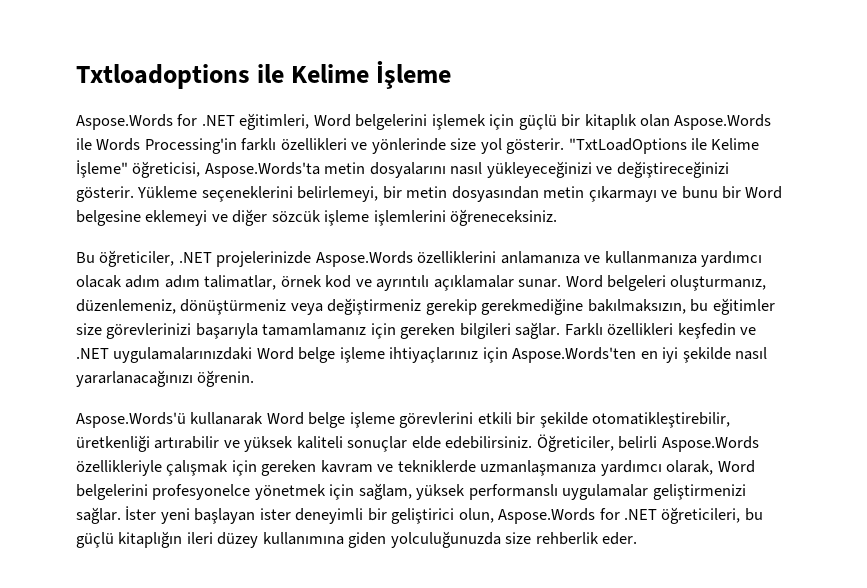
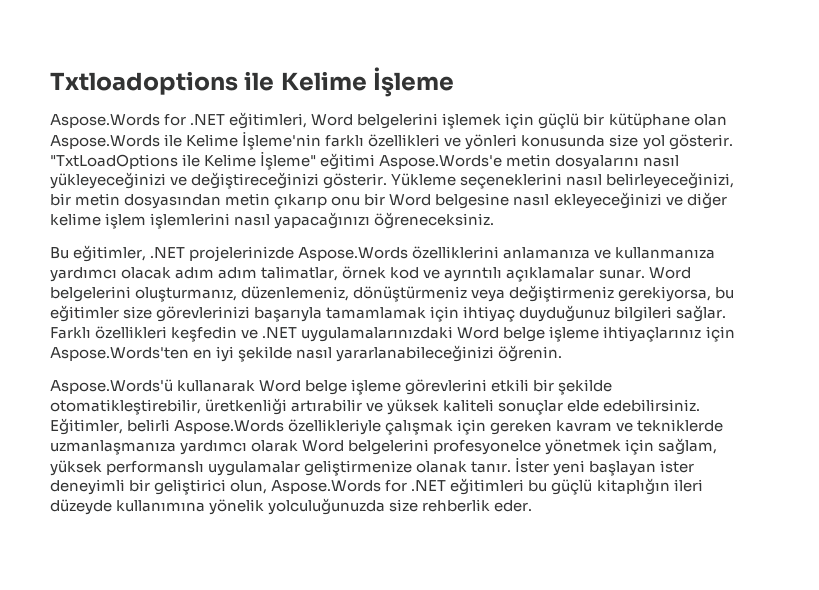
- Aspose.Words for .NET eğitimleri, Word belgelerini işlemek için güçlü bir kitaplık olan Aspose.Words ile Words Processing'in farklı özellikleri ve yönlerinde size yol gösterir.
+ Aspose.Words for .NET eğitimleri, Word belgelerini işlemek için güçlü bir kütüphane olan Aspose.Words ile Kelime İşleme'nin farklı özellikleri ve yönleri konusunda size yol gösterir.
- "TxtLoadOptions ile Kelime İşleme" öğreticisi, Aspose.Words'ta metin dosyalarını nasıl yükleyeceğinizi ve değiştireceğinizi gösterir.
+ "TxtLoadOptions ile Kelime İşleme" eğitimi Aspose.Words'e metin dosyalarını nasıl yükleyeceğinizi ve değiştireceğinizi gösterir.
- Yükleme seçeneklerini belirlemeyi, bir metin dosyasından metin çıkarmayı ve bunu bir Word belgesine eklemeyi ve diğer sözcük işleme işlemlerini öğreneceksiniz.
+ Yükleme seçeneklerini nasıl belirleyeceğinizi, bir metin dosyasından metin çıkarıp onu bir Word belgesine nasıl ekleyeceğinizi ve diğer kelime işlem işlemlerini nasıl yapacağınızı öğreneceksiniz.
- Bu öğreticiler, .NET projelerinizde Aspose.Words özelliklerini anlamanıza ve kullanmanıza yardımcı olacak adım adım talimatlar, örnek kod ve ayrıntılı açıklamalar sunar.
+ Bu eğitimler, .NET projelerinizde Aspose.Words özelliklerini anlamanıza ve kullanmanıza yardımcı olacak adım adım talimatlar, örnek kod ve ayrıntılı açıklamalar sunar.
- Word belgeleri oluşturmanız, düzenlemeniz, dönüştürmeniz veya değiştirmeniz gerekip gerekmediğine bakılmaksızın, bu eğitimler size görevlerinizi başarıyla tamamlamanız için gereken bilgileri sağlar.
+ Word belgelerini oluşturmanız, düzenlemeniz, dönüştürmeniz veya değiştirmeniz gerekiyorsa, bu eğitimler size görevlerinizi başarıyla tamamlamak için ihtiyaç duyduğunuz bilgileri sağlar.
- Farklı özellikleri keşfedin ve .NET uygulamalarınızdaki Word belge işleme ihtiyaçlarınız için Aspose.Words'ten en iyi şekilde nasıl yararlanacağınızı öğrenin.
+ Farklı özellikleri keşfedin ve .NET uygulamalarınızdaki Word belge işleme ihtiyaçlarınız için Aspose.Words'ten en iyi şekilde nasıl yararlanabileceğinizi öğrenin.
- Öğreticiler, belirli Aspose.Words özellikleriyle çalışmak için gereken kavram ve tekniklerde uzmanlaşmanıza yardımcı olarak, Word belgelerini profesyonelce yönetmek için sağlam, yüksek performanslı uygulamalar geliştirmenizi sağlar.
+ Eğitimler, belirli Aspose.Words özellikleriyle çalışmak için gereken kavram ve tekniklerde uzmanlaşmanıza yardımcı olarak Word belgelerini profesyonelce yönetmek için sağlam, yüksek performanslı uygulamalar geliştirmenize olanak tanır.
- İster yeni başlayan ister deneyimli bir geliştirici olun, Aspose.Words for .NET öğreticileri, bu güçlü kitaplığın ileri düzey kullanımına giden yolculuğunuzda size rehberlik eder.
+ İster yeni başlayan ister deneyimli bir geliştirici olun, Aspose.Words for .NET eğitimleri bu güçlü kitaplığın ileri düzeyde kullanımına yönelik yolculuğunuzda size rehberlik eder.

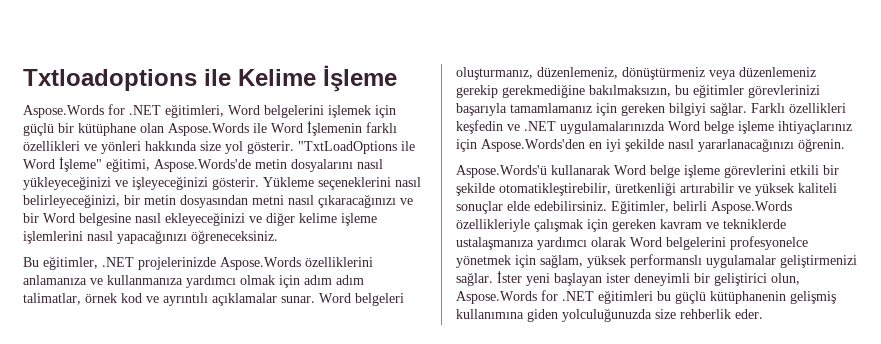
- Aspose.Words for .NET eğitimleri, Word belgelerini işlemek için güçlü bir kütüphane olan Aspose.Words ile Kelime İşleme'nin farklı özellikleri ve yönleri konusunda size yol gösterir.
+ Aspose.Words for .NET eğitimleri, Word belgelerini işlemek için güçlü bir kütüphane olan Aspose.Words ile Word İşlemenin farklı özellikleri ve yönleri hakkında size yol gösterir.
- "TxtLoadOptions ile Kelime İşleme" eğitimi Aspose.Words'e metin dosyalarını nasıl yükleyeceğinizi ve değiştireceğinizi gösterir.
+ "TxtLoadOptions ile Word İşleme" eğitimi, Aspose.Words'de metin dosyalarını nasıl yükleyeceğinizi ve işleyeceğinizi gösterir.
- Yükleme seçeneklerini nasıl belirleyeceğinizi, bir metin dosyasından metin çıkarıp onu bir Word belgesine nasıl ekleyeceğinizi ve diğer kelime işlem işlemlerini nasıl yapacağınızı öğreneceksiniz.
+ Yükleme seçeneklerini nasıl belirleyeceğinizi, bir metin dosyasından metni nasıl çıkaracağınızı ve bir Word belgesine nasıl ekleyeceğinizi ve diğer kelime işleme işlemlerini nasıl yapacağınızı öğreneceksiniz.
- Bu eğitimler, .NET projelerinizde Aspose.Words özelliklerini anlamanıza ve kullanmanıza yardımcı olacak adım adım talimatlar, örnek kod ve ayrıntılı açıklamalar sunar.
+ Bu eğitimler, .NET projelerinizde Aspose.Words özelliklerini anlamanıza ve kullanmanıza yardımcı olmak için adım adım talimatlar, örnek kod ve ayrıntılı açıklamalar sunar.
- Word belgelerini oluşturmanız, düzenlemeniz, dönüştürmeniz veya değiştirmeniz gerekiyorsa, bu eğitimler size görevlerinizi başarıyla tamamlamak için ihtiyaç duyduğunuz bilgileri sağlar.
+ Word belgeleri oluşturmanız, düzenlemeniz, dönüştürmeniz veya düzenlemeniz gerekip gerekmediğine bakılmaksızın, bu eğitimler görevlerinizi başarıyla tamamlamanız için gereken bilgiyi sağlar.
- Farklı özellikleri keşfedin ve .NET uygulamalarınızdaki Word belge işleme ihtiyaçlarınız için Aspose.Words'ten en iyi şekilde nasıl yararlanabileceğinizi öğrenin.
+ Farklı özellikleri keşfedin ve .NET uygulamalarınızda Word belge işleme ihtiyaçlarınız için Aspose.Words'den en iyi şekilde nasıl yararlanacağınızı öğrenin.
- Eğitimler, belirli Aspose.Words özellikleriyle çalışmak için gereken kavram ve tekniklerde uzmanlaşmanıza yardımcı olarak Word belgelerini profesyonelce yönetmek için sağlam, yüksek performanslı uygulamalar geliştirmenize olanak tanır.
+ Eğitimler, belirli Aspose.Words özellikleriyle çalışmak için gereken kavram ve tekniklerde ustalaşmanıza yardımcı olarak Word belgelerini profesyonelce yönetmek için sağlam, yüksek performanslı uygulamalar geliştirmenizi sağlar.
- İster yeni başlayan ister deneyimli bir geliştirici olun, Aspose.Words for .NET eğitimleri bu güçlü kitaplığın ileri düzeyde kullanımına yönelik yolculuğunuzda size rehberlik eder.
+ İster yeni başlayan ister deneyimli bir geliştirici olun, Aspose.Words for .NET eğitimleri bu güçlü kütüphanenin gelişmiş kullanımına giden yolculuğunuzda size rehberlik eder.

